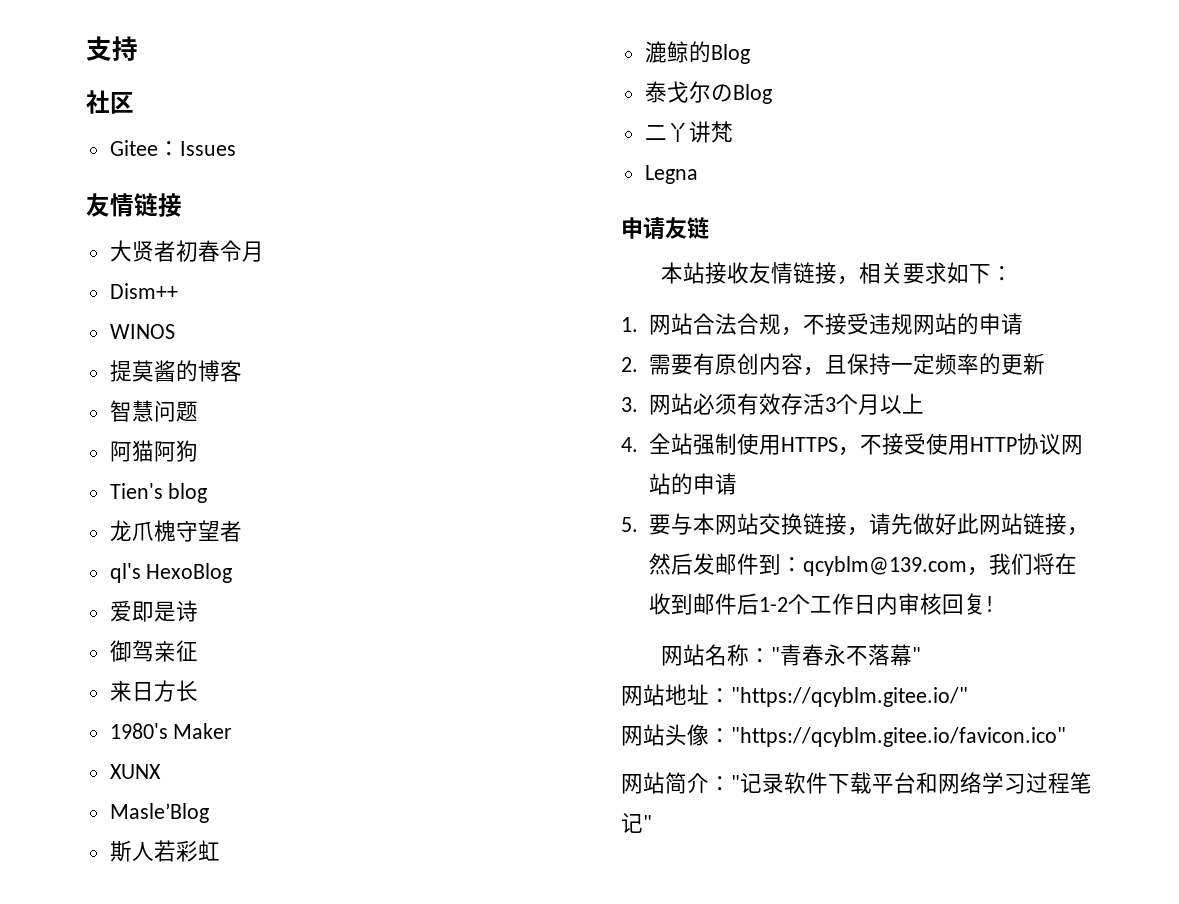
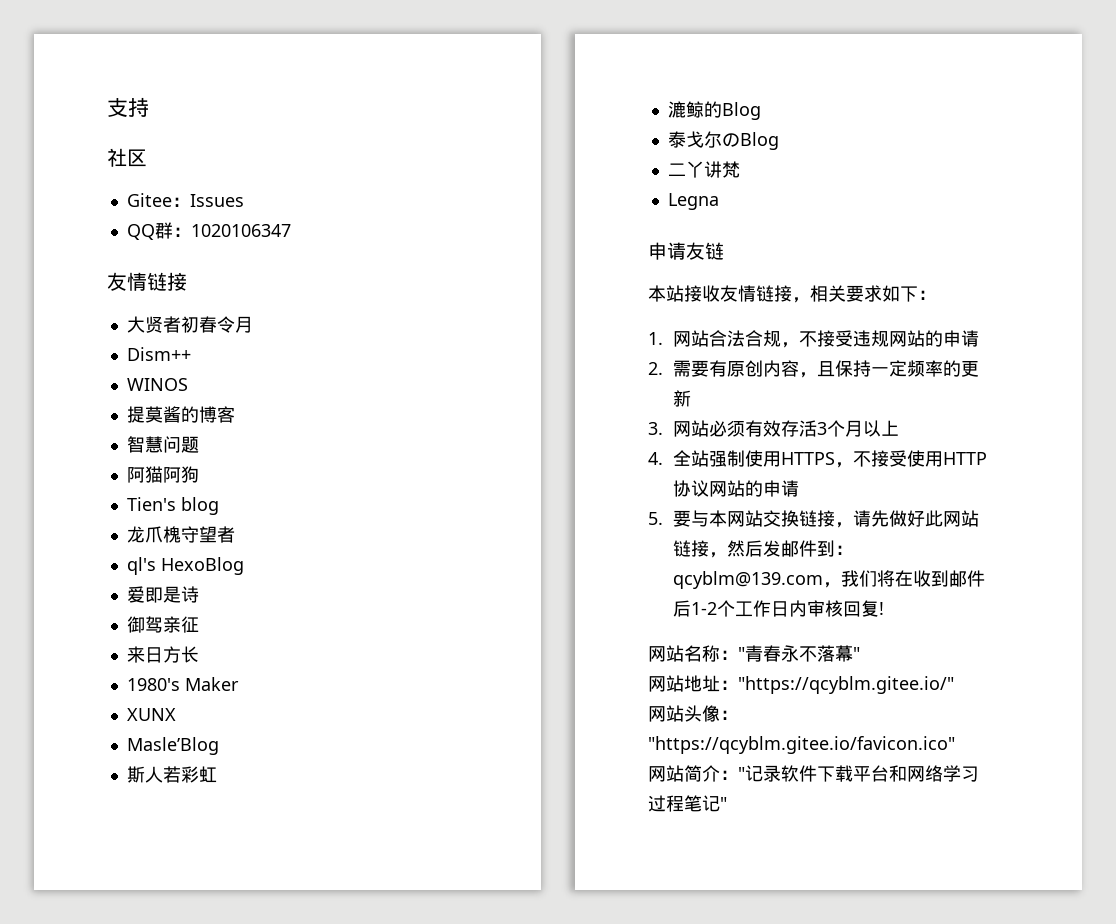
+ QQ群：1020106347

